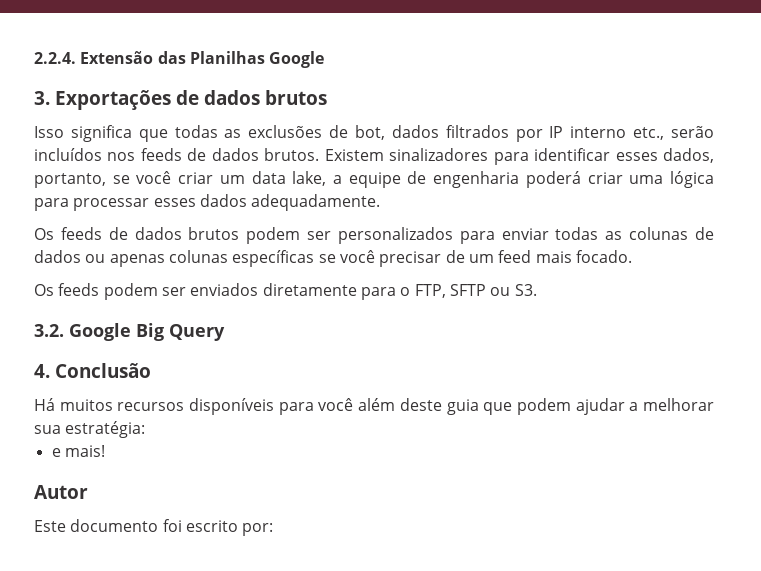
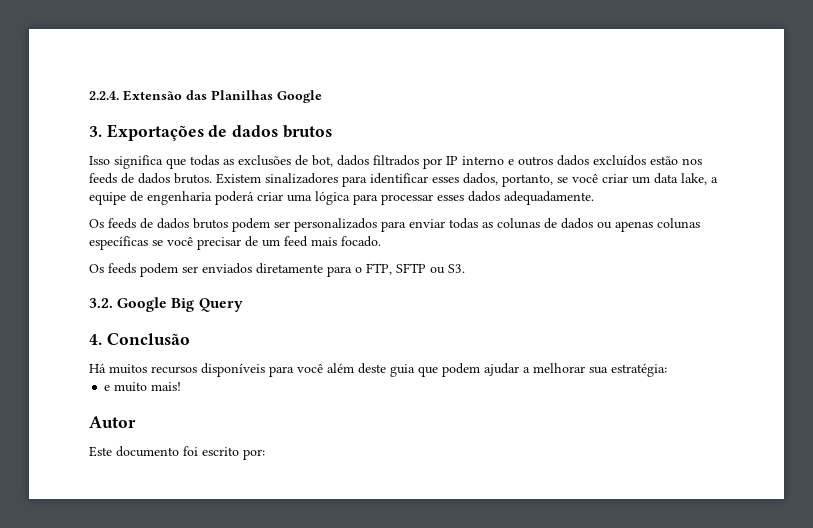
- Isso significa que todas as exclusões de bot, dados filtrados por IP interno etc., serão incluídos nos feeds de dados brutos.
+ Isso significa que todas as exclusões de bot, dados filtrados por IP interno e outros dados excluídos estão nos feeds de dados brutos.
- e mais!
+ e muito mais!

